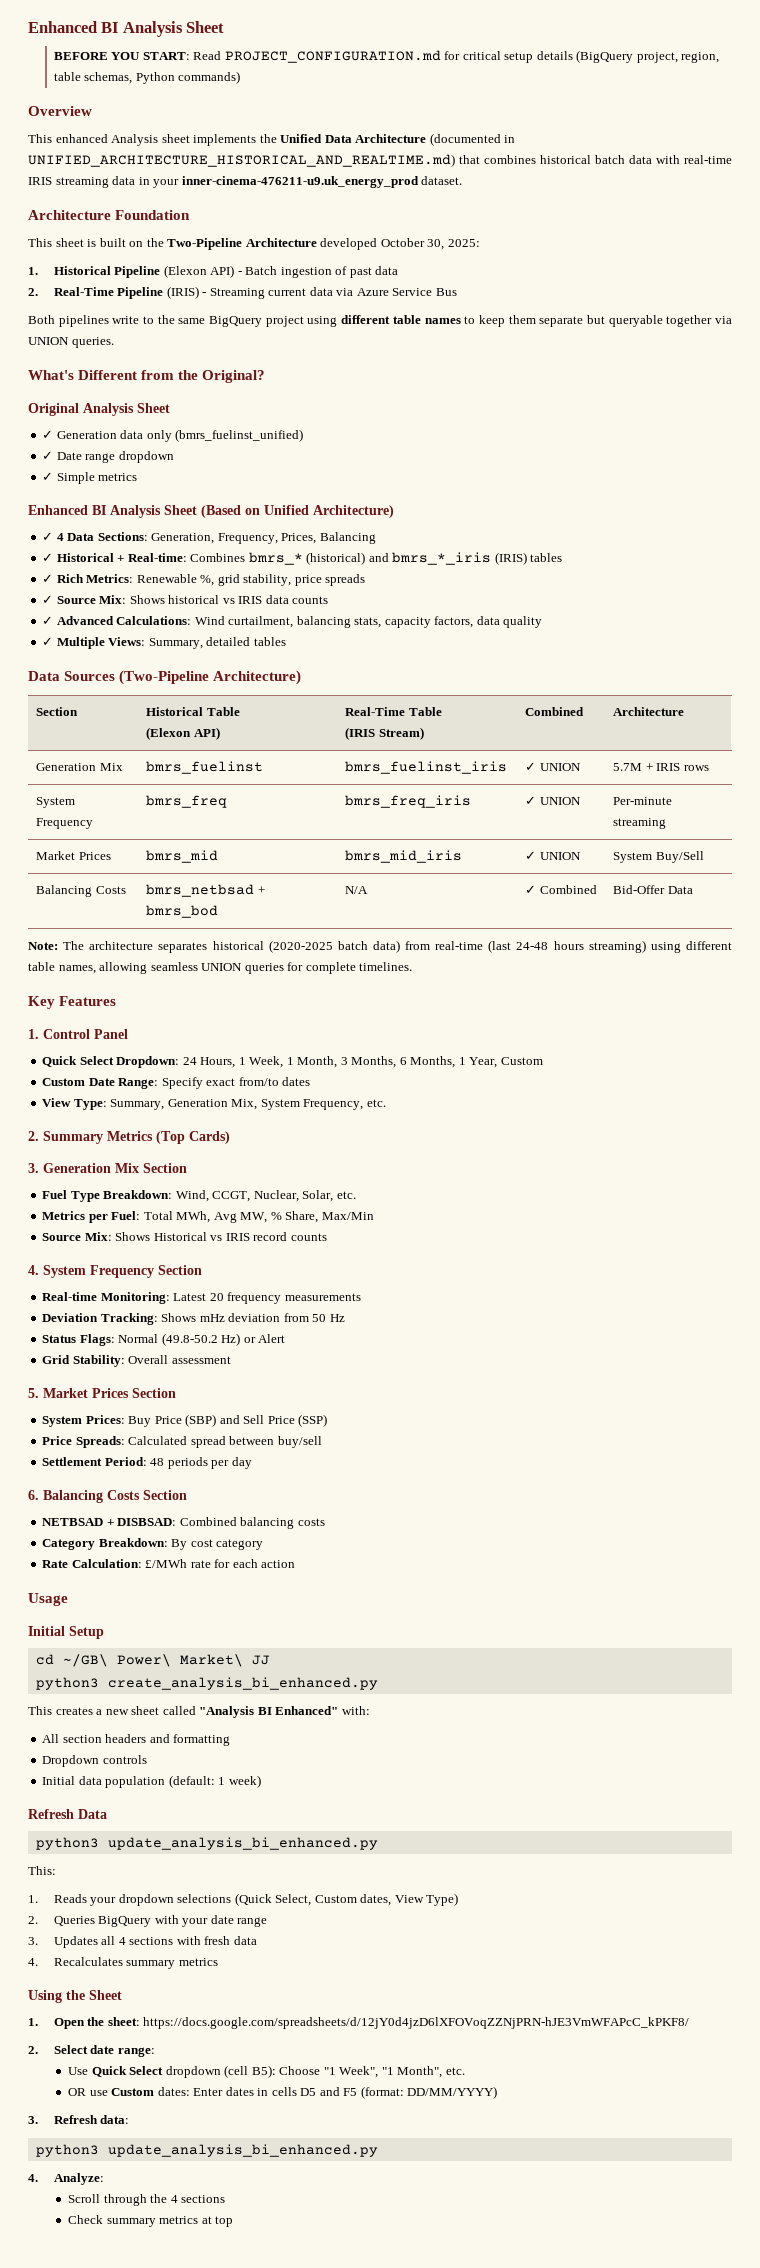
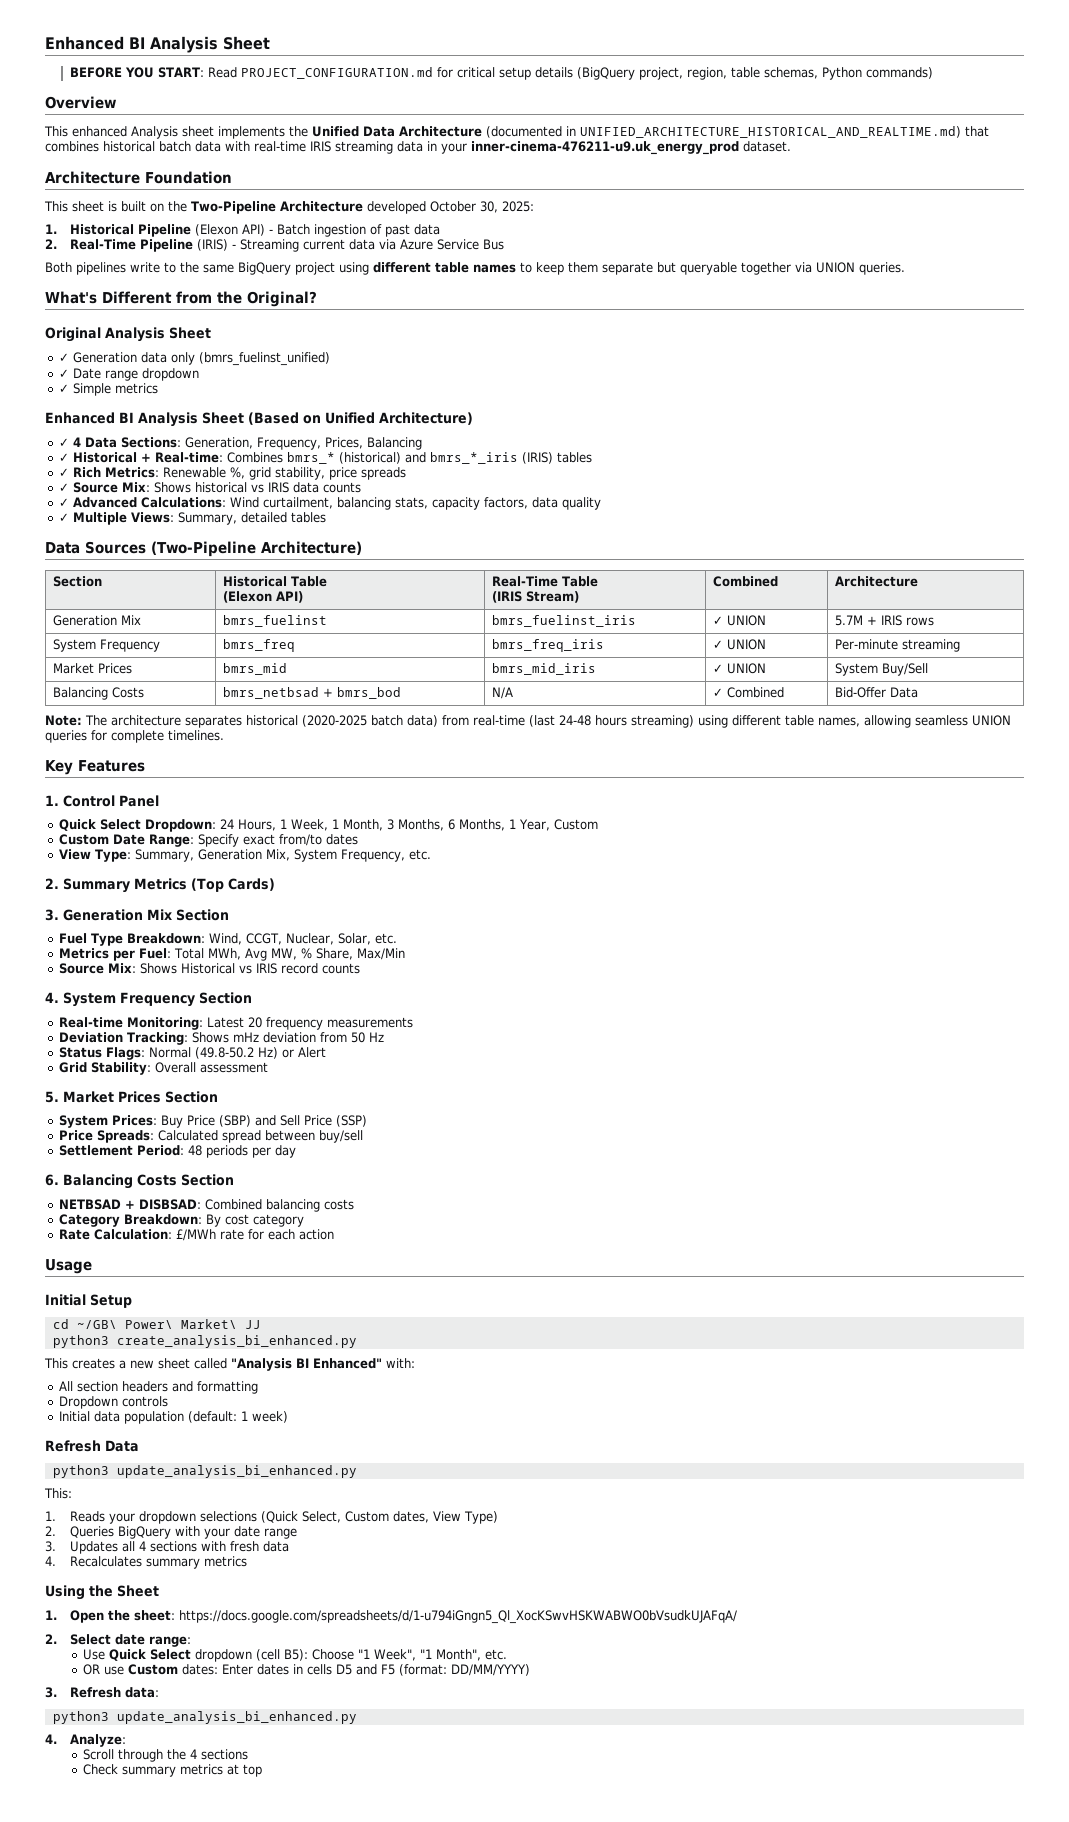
- 1. Open the sheet: https://docs.google.com/spreadsheets/d/12jY0d4jzD6lXFOVoqZZNjPRN-hJE3VmWFAPcC_kPKF8/
+ 1. Open the sheet: https://docs.google.com/spreadsheets/d/1-u794iGngn5_Ql_XocKSwvHSKWABWO0bVsudkUJAFqA/

